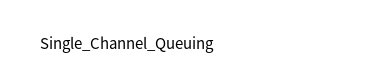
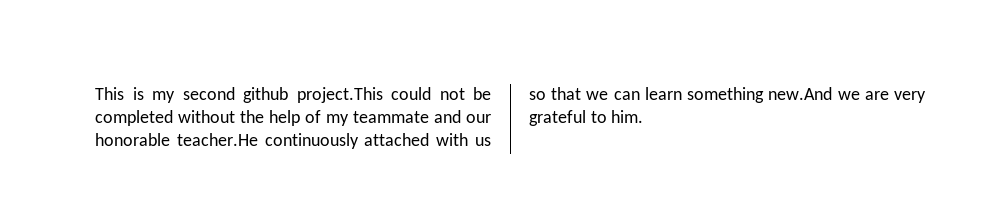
- Single_Channel_Queuing
+ This is my second github project.This could not be completed without the help of my teammate and our honorable teacher.He continuously attached with us so that we can learn something new.And we are very grateful to him.

